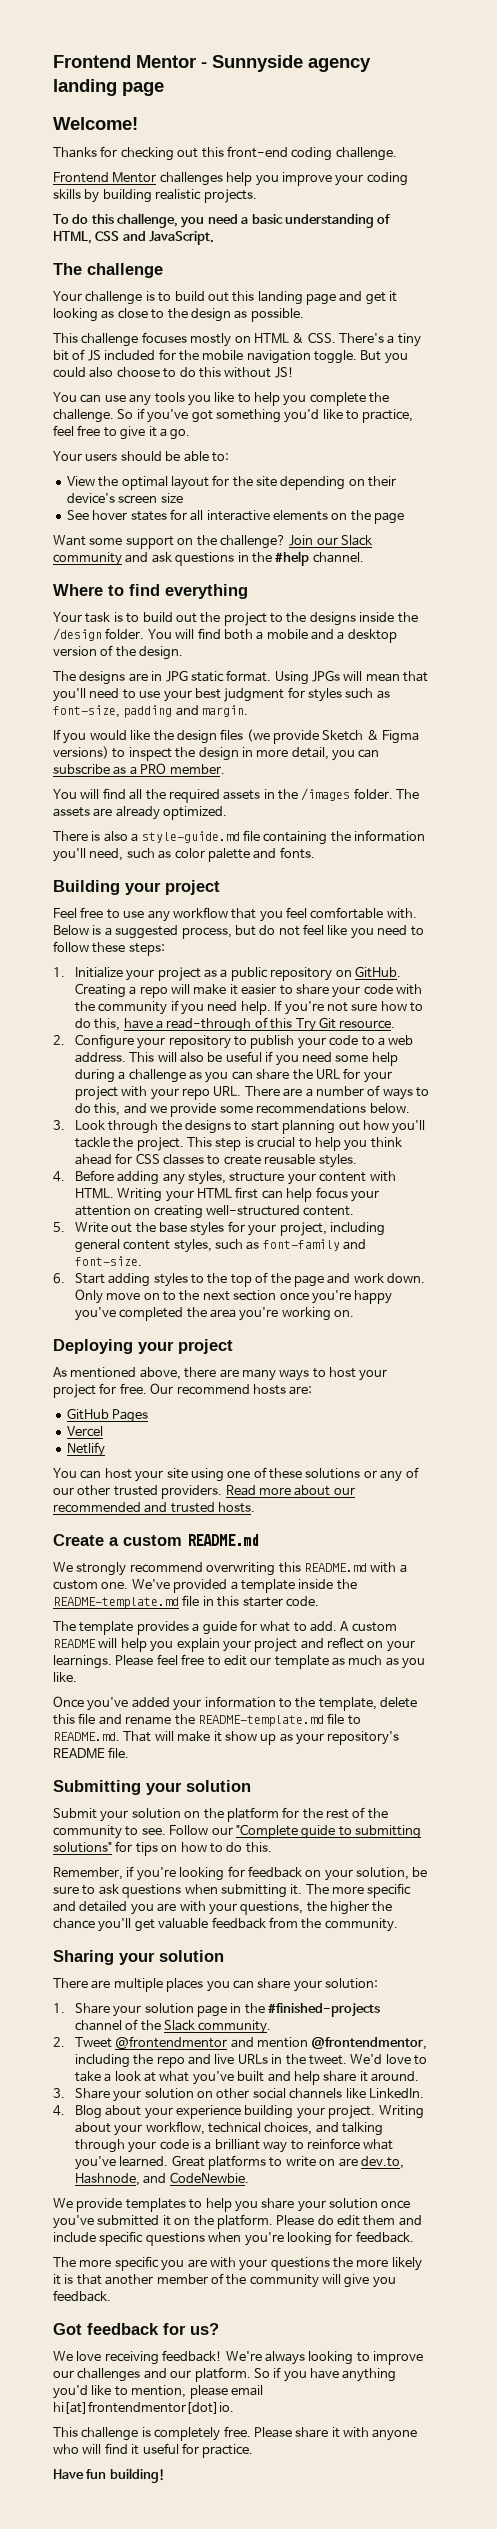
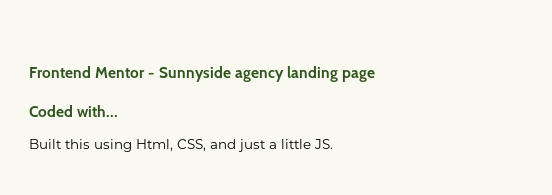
- Welcome!
- Thanks for checking out this front-end coding challenge.
- Frontend Mentor challenges help you improve your coding skills by building realistic projects.
- To do this challenge, you need a basic understanding of HTML, CSS and JavaScript.
- The challenge
- Your challenge is to build out this landing page and get it looking as close to the design as possible.
- This challenge focuses mostly on HTML & CSS. There's a tiny bit of JS included for the mobile navigation toggle. But you could also choose to do this without JS!
- You can use any tools you like to help you complete the challenge. So if you've got something you'd like to practice, feel free to give it a go.
- Your users should be able to:
- View the optimal layout for the site depending on their device's screen size
- See hover states for all interactive elements on the page
- Want some support on the challenge? Join our Slack community and ask questions in the #help channel.
- Where to find everything
- Your task is to build out the project to the designs inside the /design folder. You will find both a mobile and a desktop version of the design.
- The designs are in JPG static format. Using JPGs will mean that you'll need to use your best judgment for styles such as font-size, padding and margin.
- If you would like the design files (we provide Sketch & Figma versions) to inspect the design in more detail, you can subscribe as a PRO member.
- You will find all the required assets in the /images folder. The assets are already optimized.
- There is also a style-guide.md file containing the information you'll need, such as color palette and fonts.
- Building your project
- Feel free to use any workflow that you feel comfortable with. Below is a suggested process, but do not feel like you need to follow these steps:
- 1. Initialize your project as a public repository on GitHub. Creating a repo will make it easier to share your code with the community if you need help. If you're not sure how to do this, have a read-through of this Try Git resource.
- 2. Configure your repository to publish your code to a web address. This will also be useful if you need some help during a challenge as you can share the URL for your project with your repo URL. There are a number of ways to do this, and we provide some recommendations below.
- 3. Look through the designs to start planning out how you'll tackle the project. This step is crucial to help you think ahead for CSS classes to create reusable styles.
- 4. Before adding any styles, structure your content with HTML. Writing your HTML first can help focus your attention on creating well-structured content.
- 5. Write out the base styles for your project, including general content styles, such as font-family and font-size.
- 6. Start adding styles to the top of the page and work down. Only move on to the next section once you're happy you've completed the area you're working on.
- Deploying your project
- As mentioned above, there are many ways to host your project for free. Our recommend hosts are:
- GitHub Pages
- Vercel
- Netlify
- You can host your site using one of these solutions or any of our other trusted providers. Read more about our recommended and trusted hosts.
- Create a custom README.md
- We strongly recommend overwriting this README.md with a custom one. We've provided a template inside the README-template.md file in this starter code.
- The template provides a guide for what to add. A custom README will help you explain your project and reflect on your learnings. Please feel free to edit our template as much as you like.
- Once you've added your information to the template, delete this file and rename the README-template.md file to README.md. That will make it show up as your repository's README file.
- Submitting your solution
- Submit your solution on the platform for the rest of the community to see. Follow our "Complete guide to submitting solutions" for tips on how to do this.
- Remember, if you're looking for feedback on your solution, be sure to ask questions when submitting it. The more specific and detailed you are with your questions, the higher the chance you'll get valuable feedback from the community.
- Sharing your solution
- There are multiple places you can share your solution:
- 1. Share your solution page in the #finished-projects channel of the Slack community.
- 2. Tweet @frontendmentor and mention @frontendmentor, including the repo and live URLs in the tweet. We'd love to take a look at what you've built and help share it around.
- 3. Share your solution on other social channels like LinkedIn.
- 4. Blog about your experience building your project. Writing about your workflow, technical choices, and talking through your code is a brilliant way to reinforce what you've learned. Great platforms to write on are dev.to, Hashnode, and CodeNewbie.
- We provide templates to help you share your solution once you've submitted it on the platform. Please do edit them and include specific questions when you're looking for feedback.
- The more specific you are with your questions the more likely it is that another member of the community will give you feedback.
- Got feedback for us?
- We love receiving feedback! We're always looking to improve our challenges and our platform. So if you have anything you'd like to mention, please email hi[at]frontendmentor[dot]io.
- This challenge is completely free. Please share it with anyone who will find it useful for practice.
- Have fun building!
+ Coded with...
+ Built this using Html, CSS, and just a little JS.

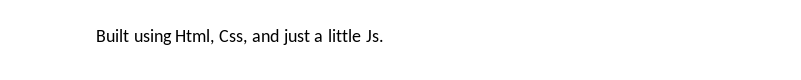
- Frontend Mentor - Sunnyside agency landing page
- Coded with...
- Built this using Html, CSS, and just a little JS.
+ Built using Html, Css, and just a little Js.

